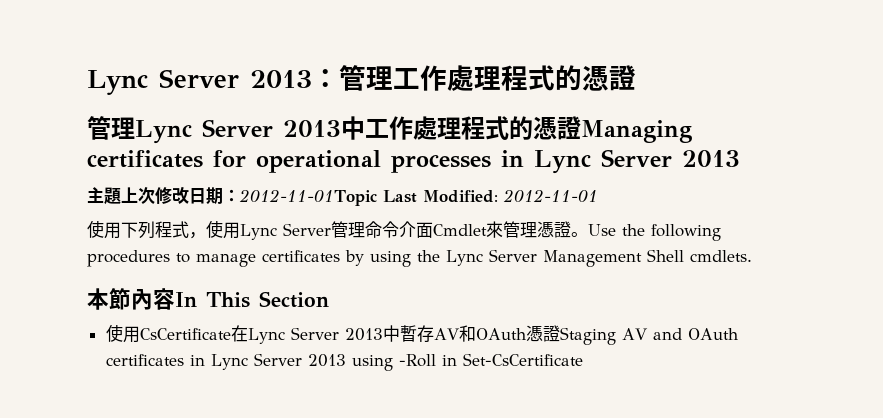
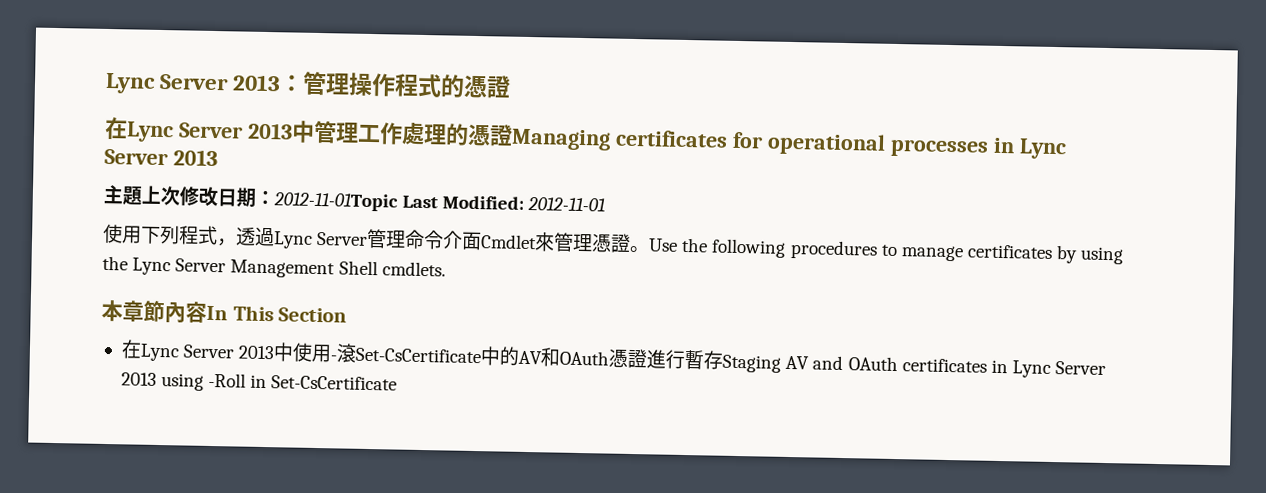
- Lync Server 2013：管理工作處理程式的憑證
+ Lync Server 2013：管理操作程式的憑證
- 管理Lync Server 2013中工作處理程式的憑證Managing certificates for operational processes in Lync Server 2013
+ 在Lync Server 2013中管理工作處理的憑證Managing certificates for operational processes in Lync Server 2013
- 使用下列程式，使用Lync Server管理命令介面Cmdlet來管理憑證。
+ 使用下列程式，透過Lync Server管理命令介面Cmdlet來管理憑證。
- 本節內容In This Section
+ 本章節內容In This Section
- 使用CsCertificate在Lync Server 2013中暫存AV和OAuth憑證Staging AV and OAuth certificates in Lync Server 2013 using -Roll in Set-CsCertificate
+ 在Lync Server 2013中使用-滾Set-CsCertificate中的AV和OAuth憑證進行暫存Staging AV and OAuth certificates in Lync Server 2013 using -Roll in Set-CsCertificate

